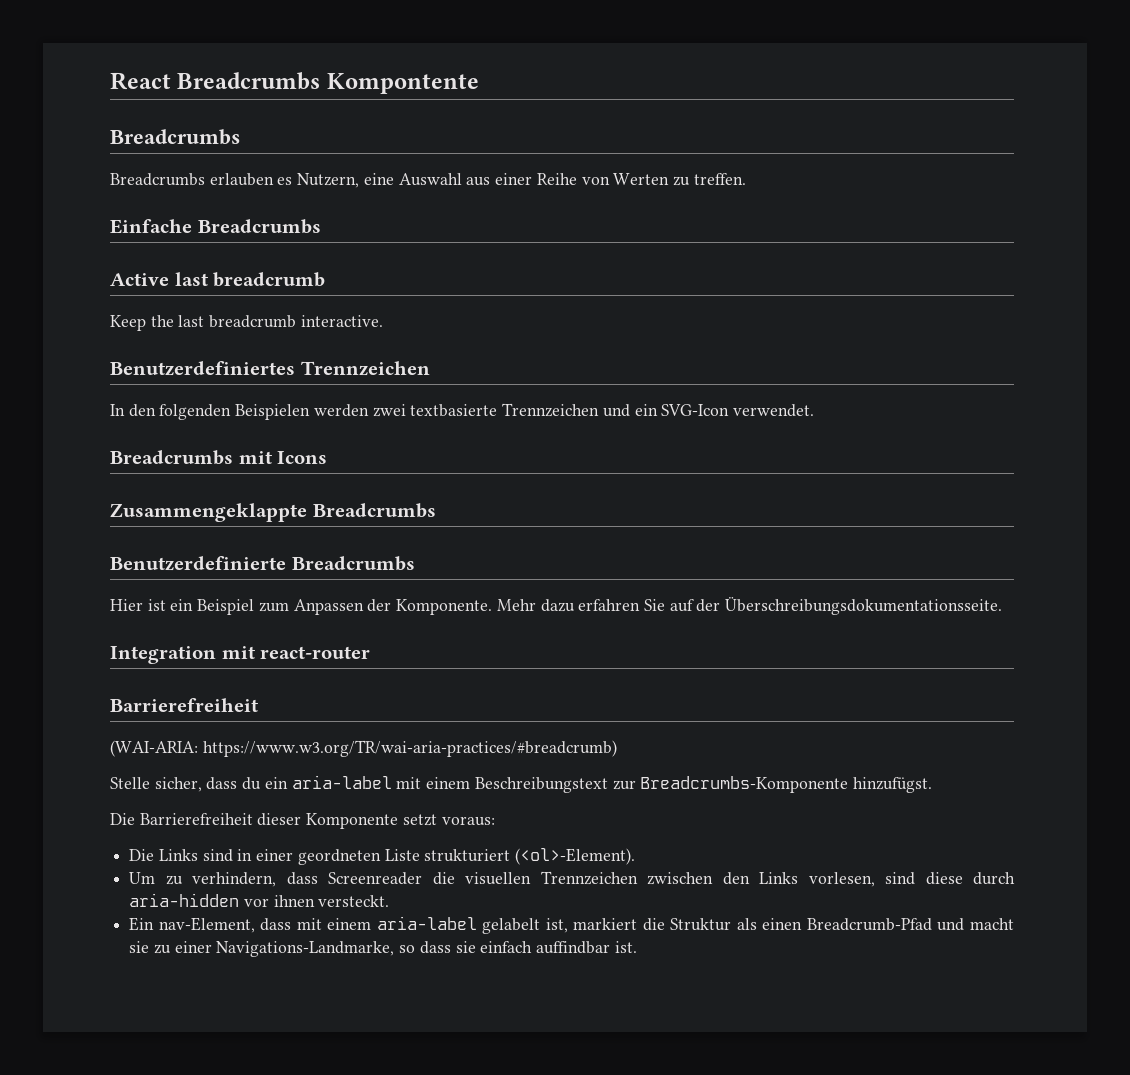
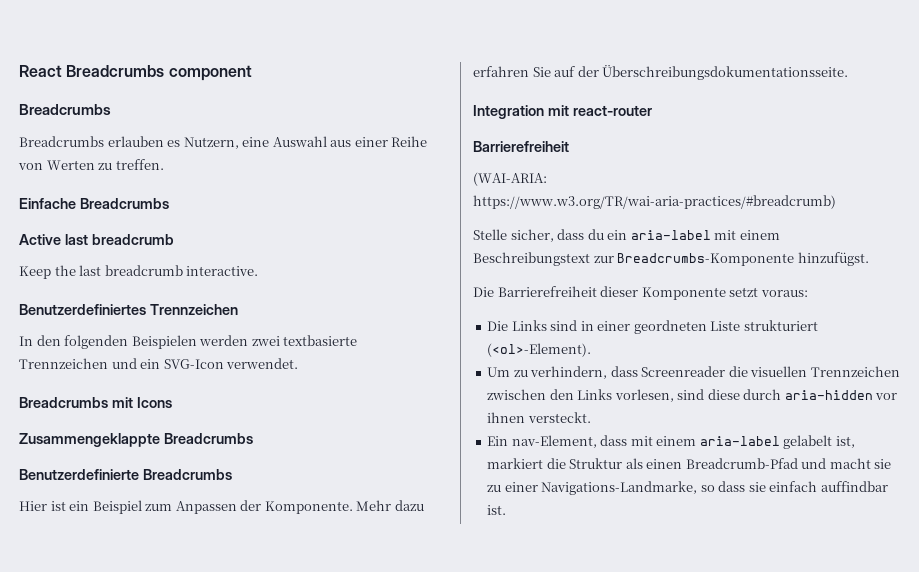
- React Breadcrumbs Kompontente
+ React Breadcrumbs component

